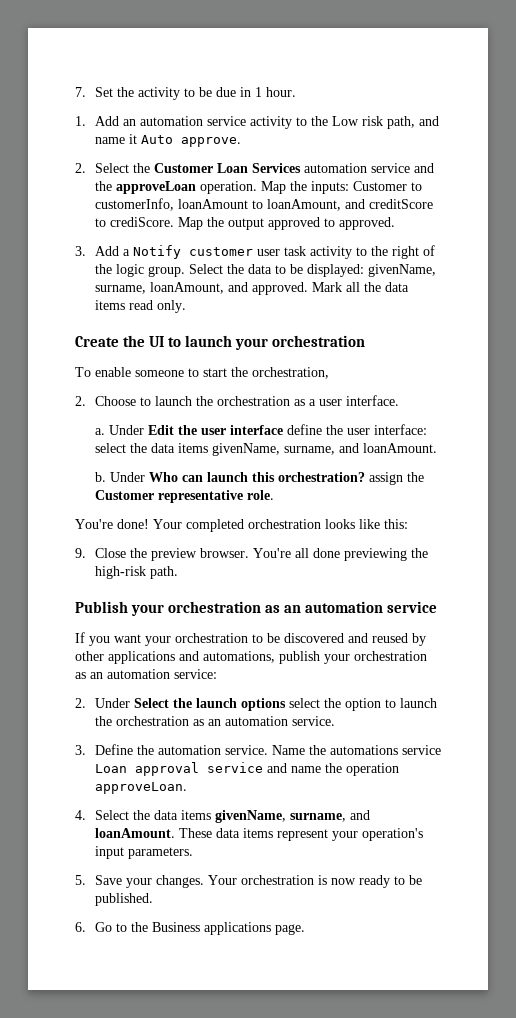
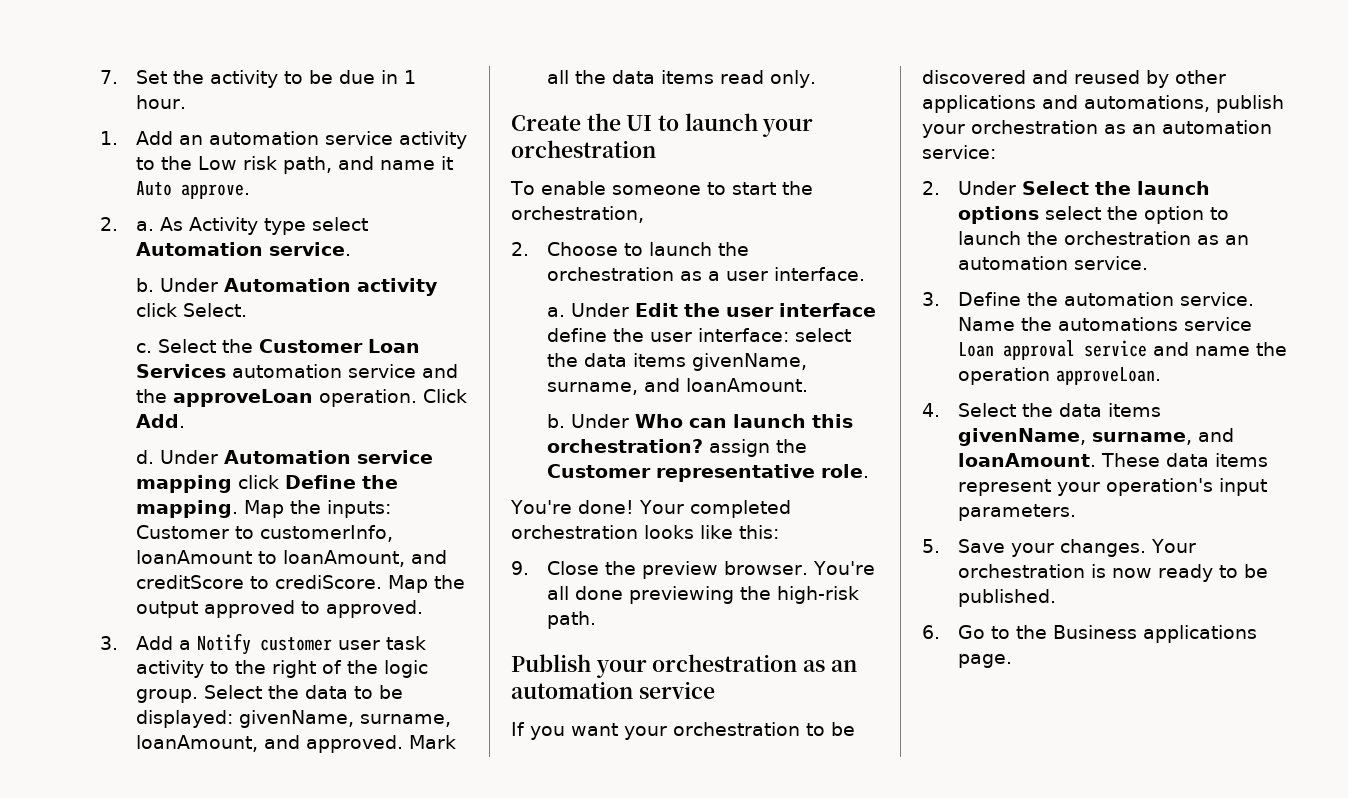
- 2. Select the Customer Loan Services automation service and the approveLoan operation.
+ 2. a. As Activity type select Automation service.
+ b. Under Automation activity click Select.
+ c. Select the Customer Loan Services automation service and the approveLoan operation.
+ Click Add.
+ d. Under Automation service mapping click Define the mapping.

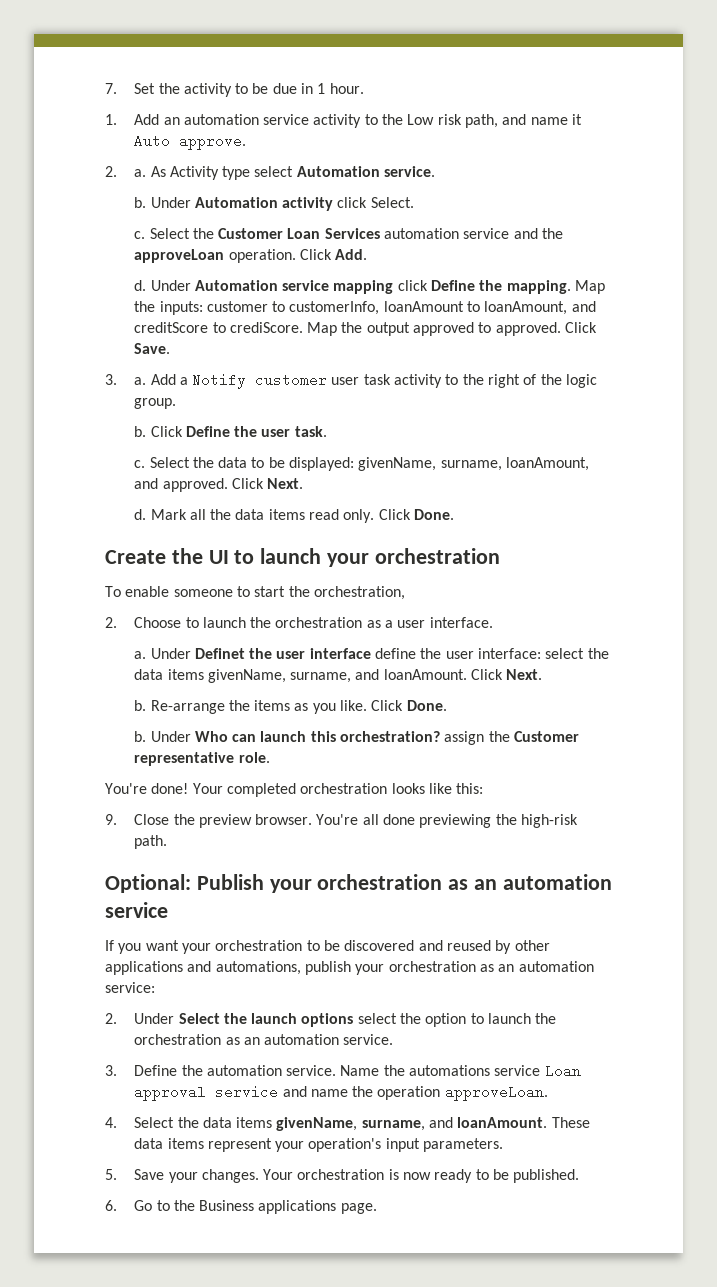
- Map the inputs: Customer to customerInfo, loanAmount to loanAmount, and creditScore to crediScore.
+ Map the inputs: customer to customerInfo, loanAmount to loanAmount, and creditScore to crediScore.
- Map the output approved to approved.
- 3. Add a Notify customer user task activity to the right of the logic group.
+ Map the output approved to approved. Click Save.
+ 3. a. Add a Notify customer user task activity to the right of the logic group.
+ b. Click Define the user task.
+ c.
- Select the data to be displayed: givenName, surname, loanAmount, and approved.
+ Select the data to be displayed: givenName, surname, loanAmount, and approved. Click Next.
+ d.
- Mark all the data items read only.
+ Mark all the data items read only. Click Done.
- Under Edit the user interface define the user interface: select the data items givenName, surname, and loanAmount.
+ Under Definet the user interface define the user interface: select the data items givenName, surname, and loanAmount. Click Next.
+ b. Re-arrange the items as you like. Click Done.
- Publish your orchestration as an automation service
+ Optional: Publish your orchestration as an automation service

